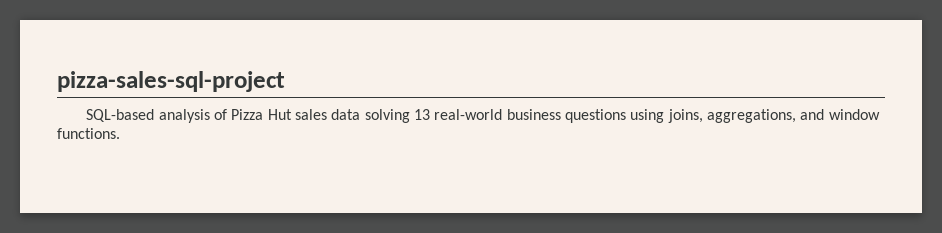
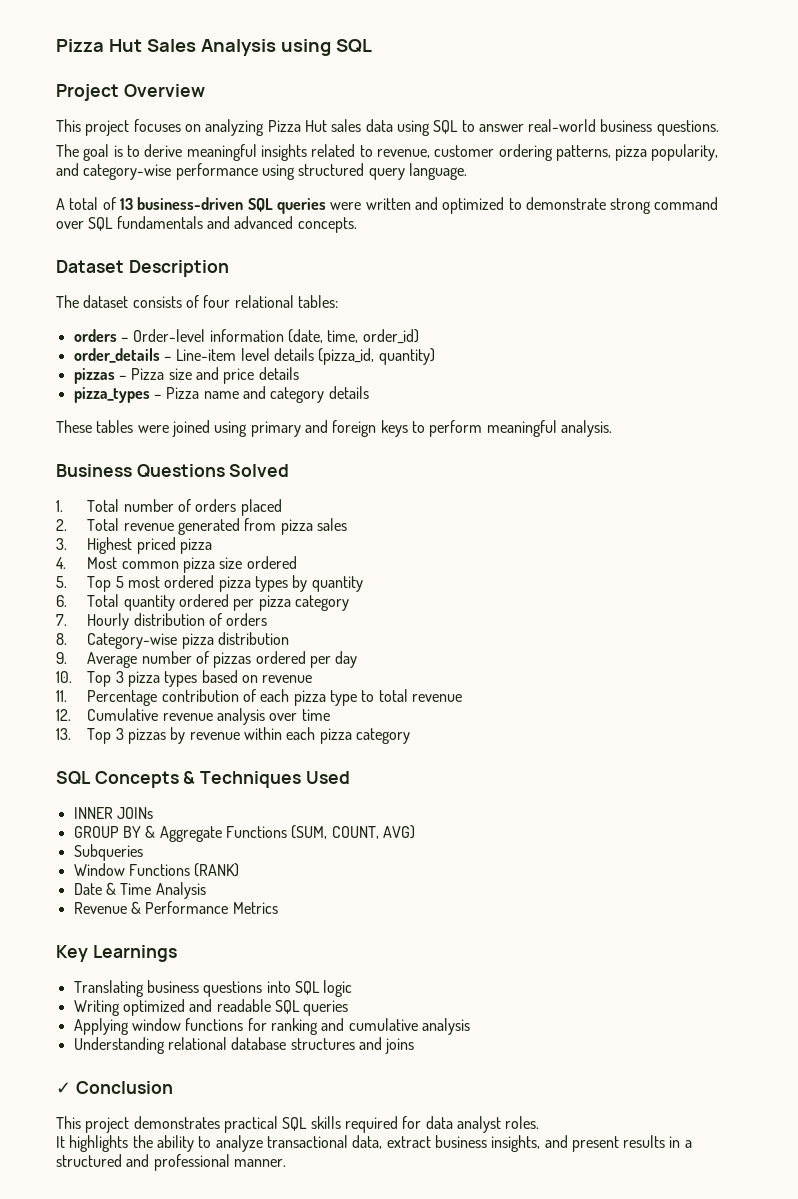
- pizza-sales-sql-project
- SQL-based analysis of Pizza Hut sales data solving 13 real-world business questions using joins, aggregations, and window functions.
+ Pizza Hut Sales Analysis using SQL
+ Project Overview
+ This project focuses on analyzing Pizza Hut sales data using SQL to answer real-world business questions.
+ The goal is to derive meaningful insights related to revenue, customer ordering patterns, pizza popularity, and category-wise performance using structured query language.
+ A total of 13 business-driven SQL queries were written and optimized to demonstrate strong command over SQL fundamentals and advanced concepts.
+ Dataset Description
+ The dataset consists of four relational tables:
+ orders – Order-level information (date, time, order_id)
+ order_details – Line-item level details (pizza_id, quantity)
+ pizzas – Pizza size and price details
+ pizza_types – Pizza name and category details
+ These tables were joined using primary and foreign keys to perform meaningful analysis.
+ Business Questions Solved
+ 1. Total number of orders placed
+ 2. Total revenue generated from pizza sales
+ 3. Highest priced pizza
+ 4. Most common pizza size ordered
+ 5. Top 5 most ordered pizza types by quantity
+ 6. Total quantity ordered per pizza category
+ 7. Hourly distribution of orders
+ 8. Category-wise pizza distribution
+ 9. Average number of pizzas ordered per day
+ 10. Top 3 pizza types based on revenue
+ 11. Percentage contribution of each pizza type to total revenue
+ 12. Cumulative revenue analysis over time
+ 13. Top 3 pizzas by revenue within each pizza category
+ SQL Concepts & Techniques Used
+ INNER JOINs
+ GROUP BY & Aggregate Functions (SUM, COUNT, AVG)
+ Subqueries
+ Window Functions (RANK)
+ Date & Time Analysis
+ Revenue & Performance Metrics
+ Key Learnings
+ Translating business questions into SQL logic
+ Writing optimized and readable SQL queries
+ Applying window functions for ranking and cumulative analysis
+ Understanding relational database structures and joins
+ ✓ Conclusion
+ This project demonstrates practical SQL skills required for data analyst roles.
+ It highlights the ability to analyze transactional data, extract business insights, and present results in a structured and professional manner.

